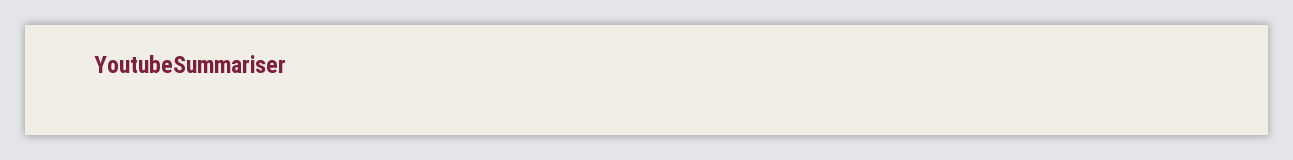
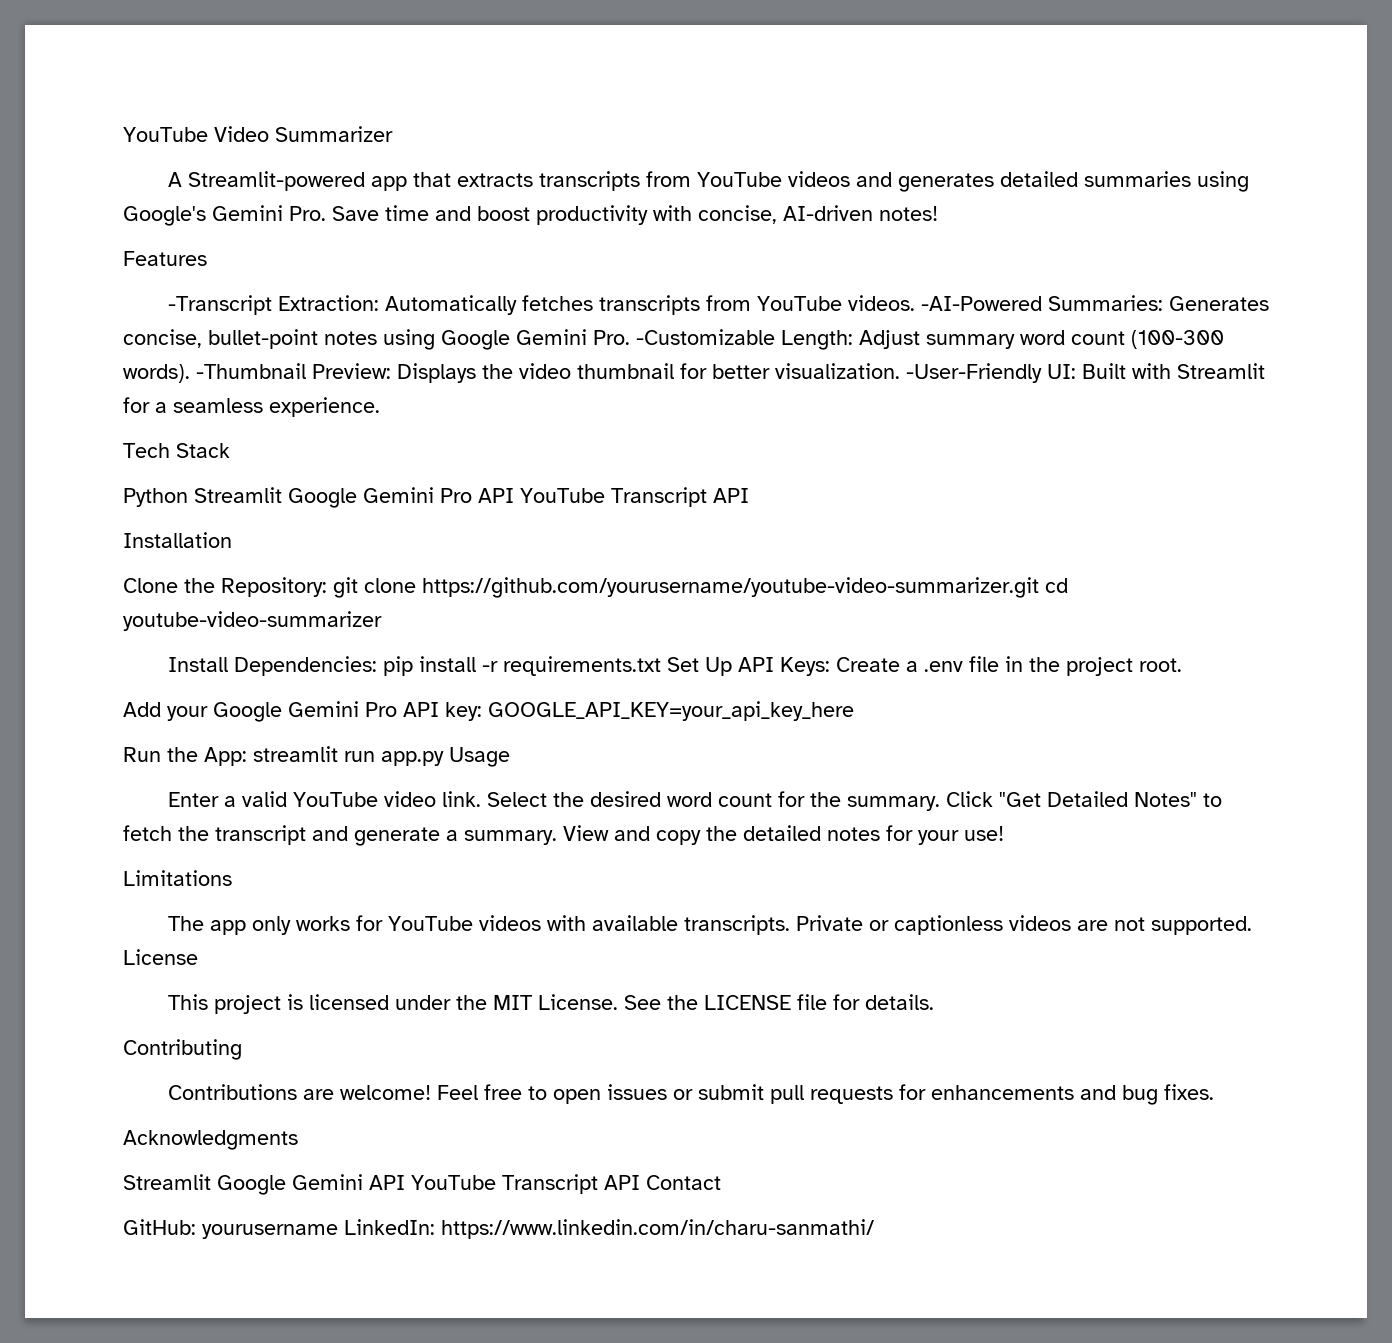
- YoutubeSummariser
+ YouTube Video Summarizer
+ A Streamlit-powered app that extracts transcripts from YouTube videos and generates detailed summaries using Google's Gemini Pro. Save time and boost productivity with concise, AI-driven notes!
+ Features
+ -Transcript Extraction: Automatically fetches transcripts from YouTube videos. -AI-Powered Summaries: Generates concise, bullet-point notes using Google Gemini Pro. -Customizable Length: Adjust summary word count (100-300 words). -Thumbnail Preview: Displays the video thumbnail for better visualization. -User-Friendly UI: Built with Streamlit for a seamless experience.
+ Tech Stack
+ Python Streamlit Google Gemini Pro API YouTube Transcript API
+ Installation
+ Clone the Repository: git clone https://github.com/yourusername/youtube-video-summarizer.git cd youtube-video-summarizer
+ Install Dependencies: pip install -r requirements.txt Set Up API Keys: Create a .env file in the project root.
+ Add your Google Gemini Pro API key: GOOGLE_API_KEY=your_api_key_here
+ Run the App: streamlit run app.py Usage
+ Enter a valid YouTube video link. Select the desired word count for the summary. Click "Get Detailed Notes" to fetch the transcript and generate a summary. View and copy the detailed notes for your use!
+ Limitations
+ The app only works for YouTube videos with available transcripts. Private or captionless videos are not supported. License
+ This project is licensed under the MIT License. See the LICENSE file for details.
+ Contributing
+ Contributions are welcome! Feel free to open issues or submit pull requests for enhancements and bug fixes.
+ Acknowledgments
+ Streamlit Google Gemini API YouTube Transcript API Contact
+ GitHub: yourusername LinkedIn: https://www.linkedin.com/in/charu-sanmathi/

